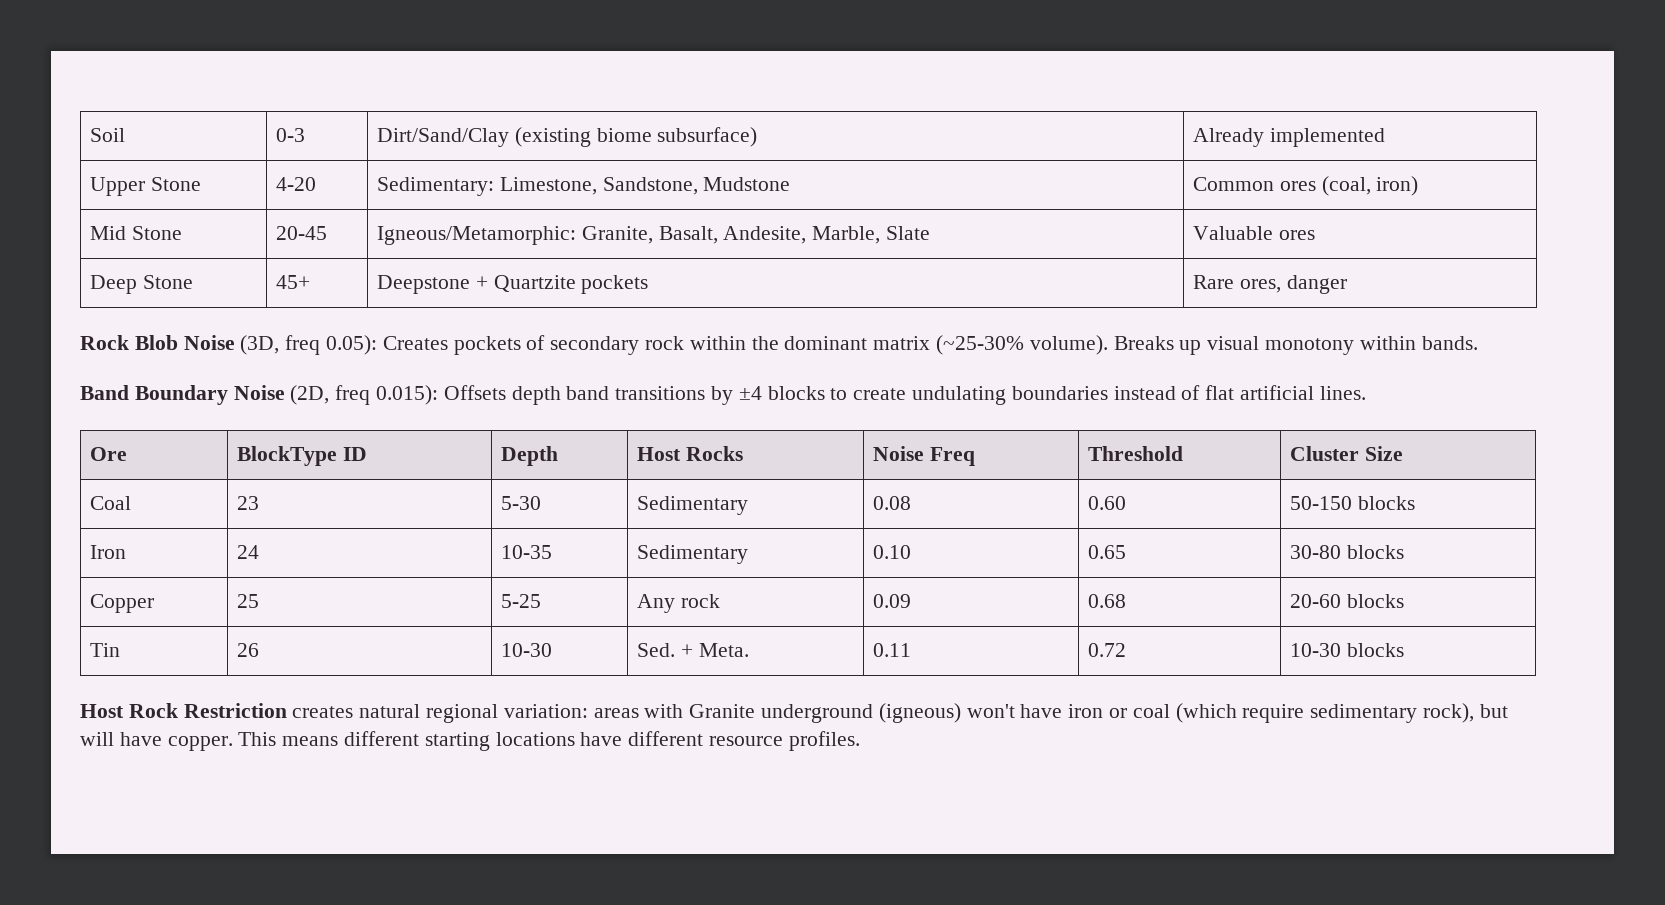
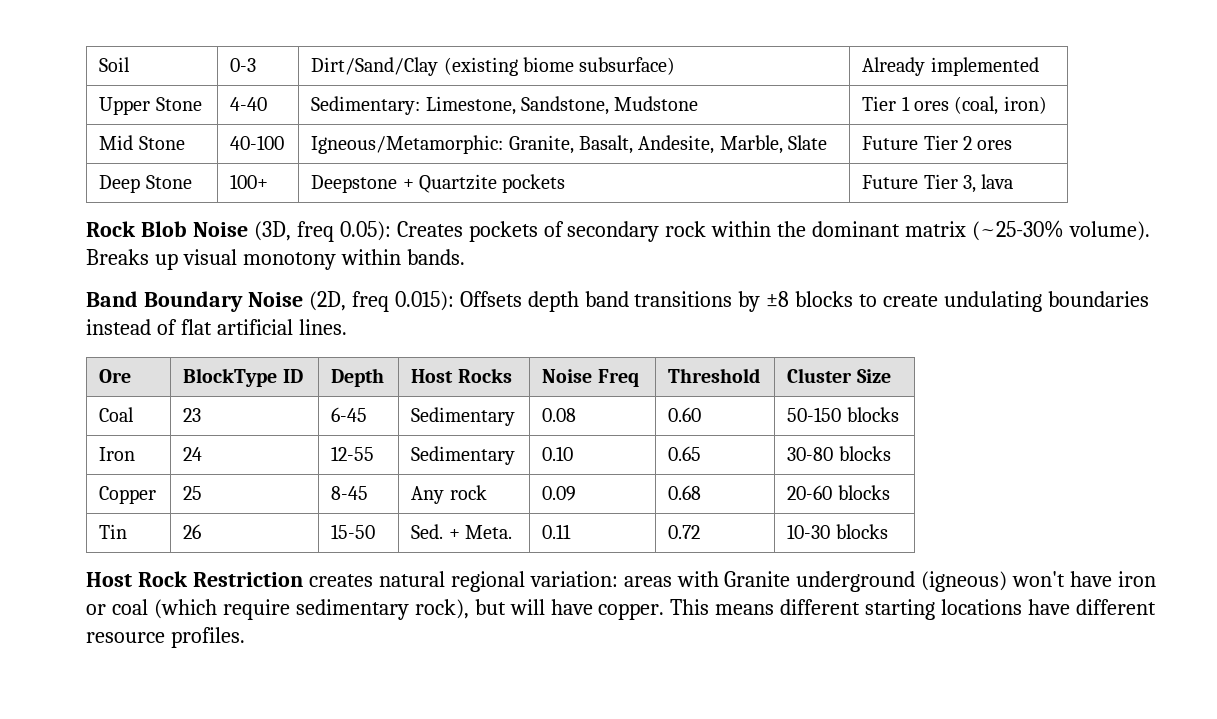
- Upper Stone | 4-20 | Sedimentary: Limestone, Sandstone, Mudstone | Common ores (coal, iron)
+ Upper Stone | 4-40 | Sedimentary: Limestone, Sandstone, Mudstone | Tier 1 ores (coal, iron)
- Mid Stone | 20-45 | Igneous/Metamorphic: Granite, Basalt, Andesite, Marble, Slate | Valuable ores
+ Mid Stone | 40-100 | Igneous/Metamorphic: Granite, Basalt, Andesite, Marble, Slate | Future Tier 2 ores
- Deep Stone | 45+ | Deepstone + Quartzite pockets | Rare ores, danger
+ Deep Stone | 100+ | Deepstone + Quartzite pockets | Future Tier 3, lava
- Band Boundary Noise (2D, freq 0.015): Offsets depth band transitions by ±4 blocks to create undulating boundaries instead of flat artificial lines.
+ Band Boundary Noise (2D, freq 0.015): Offsets depth band transitions by ±8 blocks to create undulating boundaries instead of flat artificial lines.
- Coal | 23 | 5-30 | Sedimentary | 0.08 | 0.60 | 50-150 blocks
+ Coal | 23 | 6-45 | Sedimentary | 0.08 | 0.60 | 50-150 blocks
- Iron | 24 | 10-35 | Sedimentary | 0.10 | 0.65 | 30-80 blocks
+ Iron | 24 | 12-55 | Sedimentary | 0.10 | 0.65 | 30-80 blocks
- Copper | 25 | 5-25 | Any rock | 0.09 | 0.68 | 20-60 blocks
+ Copper | 25 | 8-45 | Any rock | 0.09 | 0.68 | 20-60 blocks
- Tin | 26 | 10-30 | Sed. + Meta. | 0.11 | 0.72 | 10-30 blocks
+ Tin | 26 | 15-50 | Sed. + Meta. | 0.11 | 0.72 | 10-30 blocks

